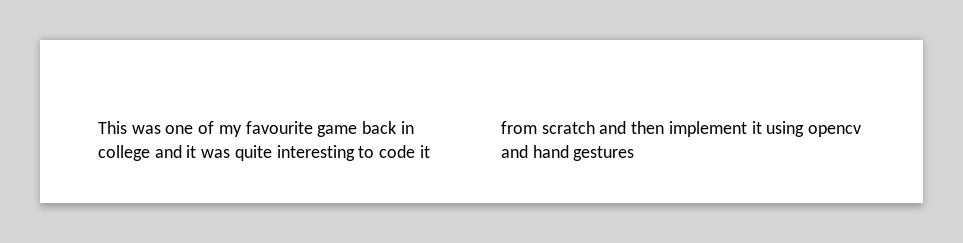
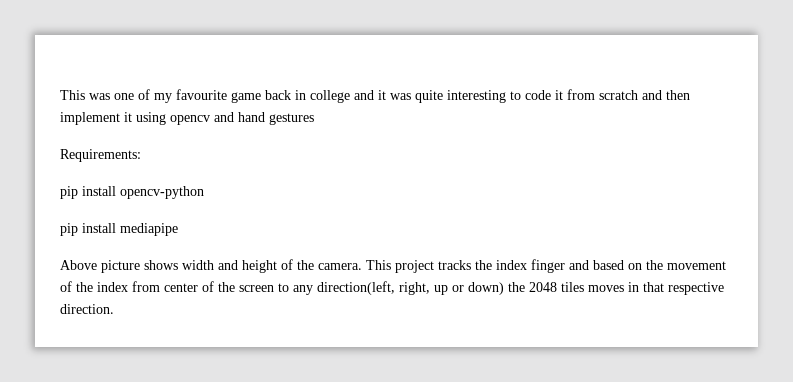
+ Requirements:
+ pip install opencv-python
+ pip install mediapipe
+ Above picture shows width and height of the camera. This project tracks the index finger and based on the movement of the index from center of the screen to any direction(left, right, up or down) the 2048 tiles moves in that respective direction.

